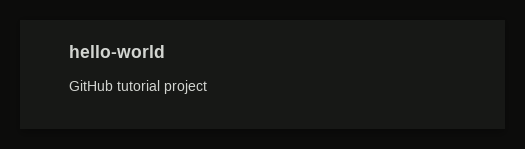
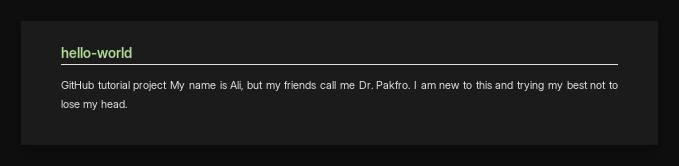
- GitHub tutorial project
+ GitHub tutorial project My name is Ali, but my friends call me Dr. Pakfro. I am new to this and trying my best not to lose my head.

